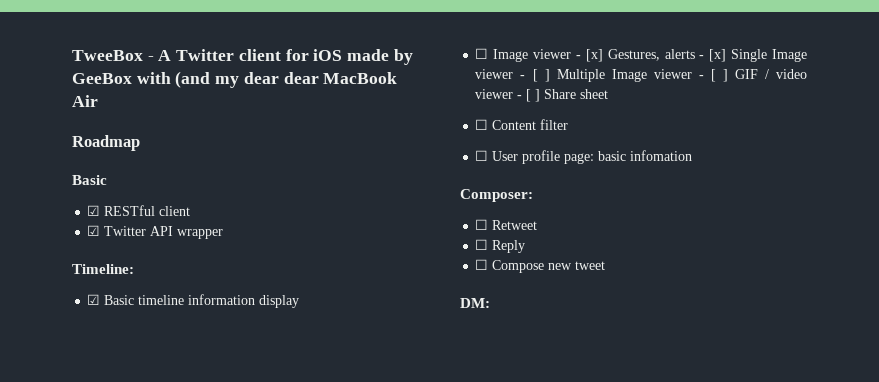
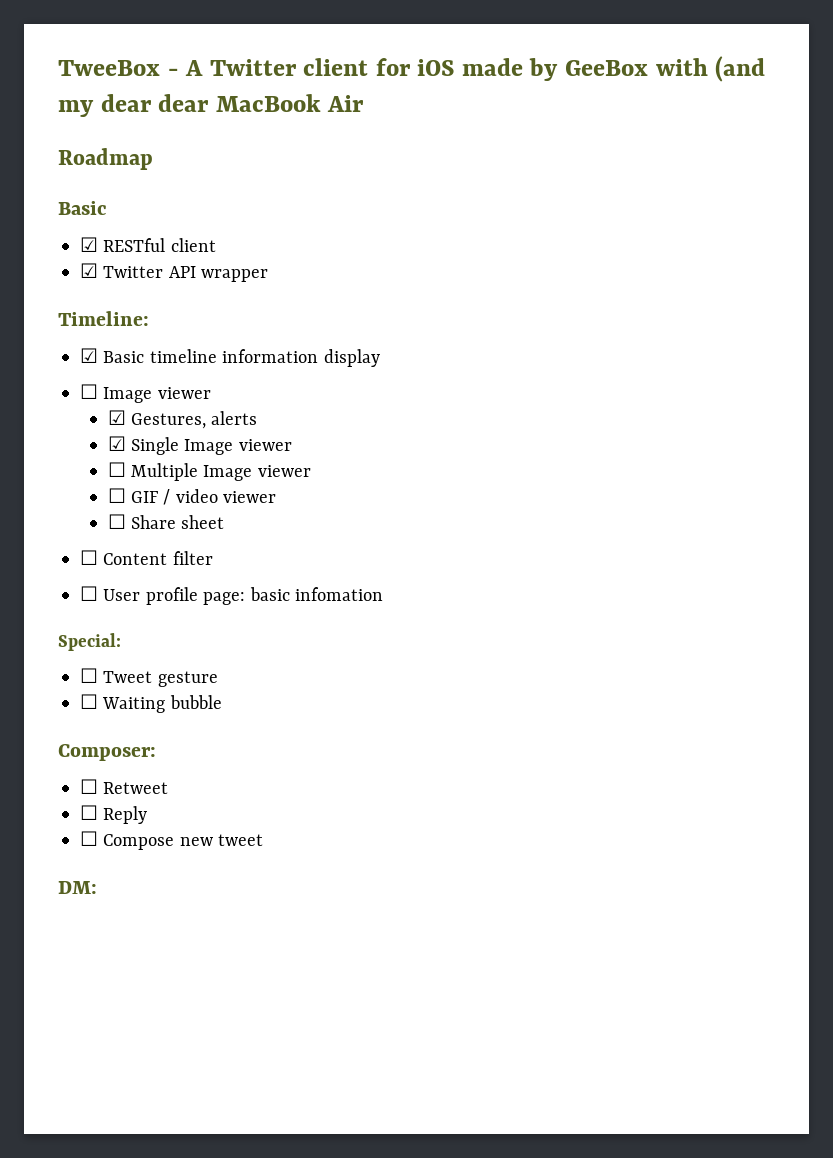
- ☐ Image viewer - [x] Gestures, alerts - [x] Single Image viewer - [ ] Multiple Image viewer - [ ] GIF / video viewer - [ ] Share sheet
+ ☐ Image viewer
+ ☑ Gestures, alerts
+ ☑ Single Image viewer
+ ☐ Multiple Image viewer
+ ☐ GIF / video viewer
+ ☐ Share sheet
+ Special:
+ ☐ Tweet gesture
+ ☐ Waiting bubble

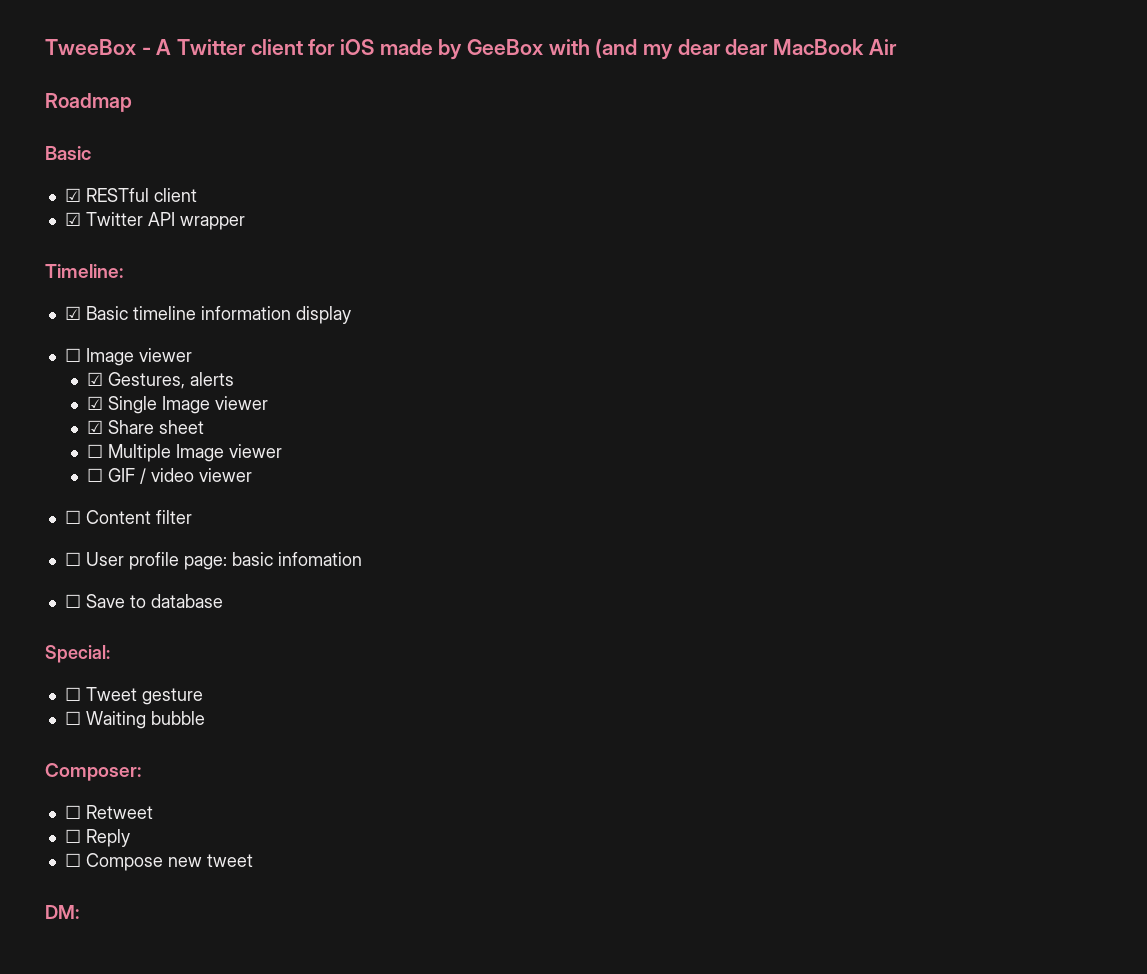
+ ☑ Share sheet
- ☐ Share sheet
+ ☐ Save to database

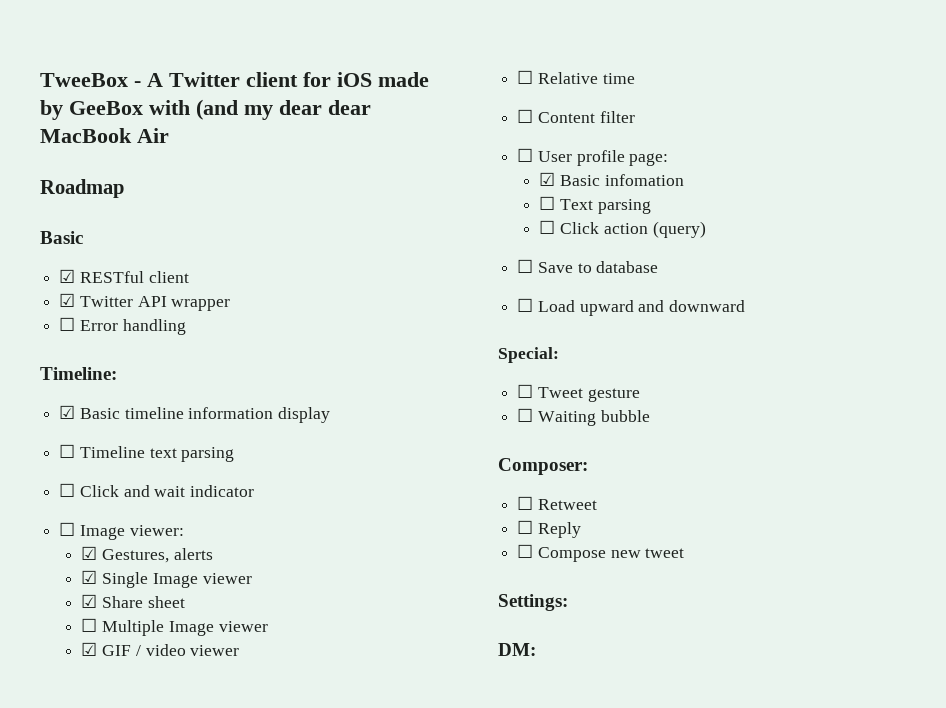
+ ☐ Error handling
+ ☐ Timeline text parsing
+ ☐ Click and wait indicator
- ☐ Image viewer
+ ☐ Image viewer:
- ☐ GIF / video viewer
+ ☑ GIF / video viewer
+ ☐ Relative time
- ☐ User profile page: basic infomation
+ ☐ User profile page:
+ ☑ Basic infomation
+ ☐ Text parsing
+ ☐ Click action (query)
+ ☐ Load upward and downward
+ Settings:

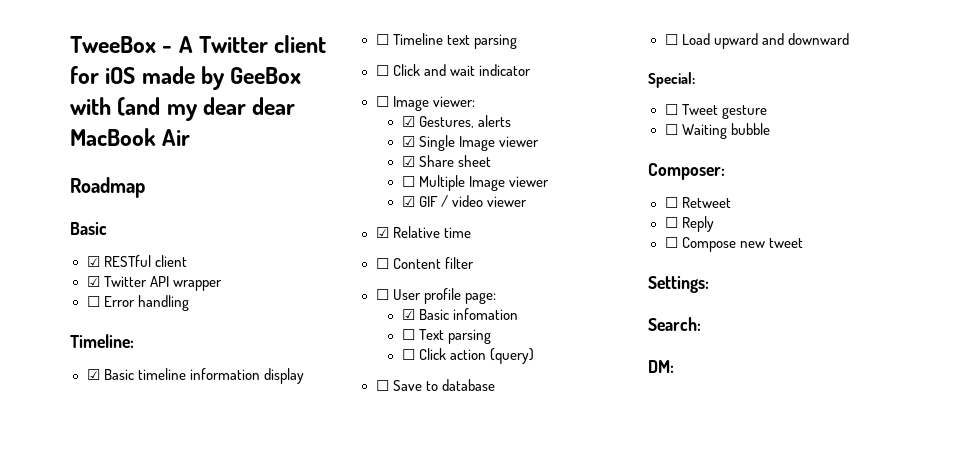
- ☐ Relative time
+ ☑ Relative time
+ Search:

